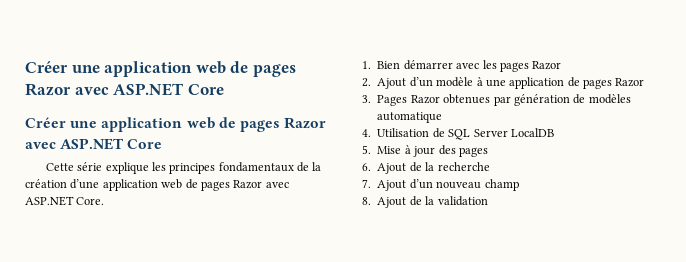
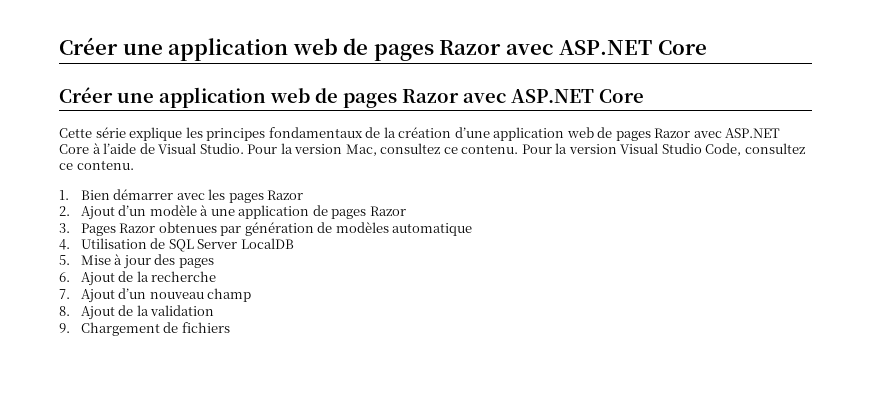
- Cette série explique les principes fondamentaux de la création d’une application web de pages Razor avec ASP.NET Core.
+ Cette série explique les principes fondamentaux de la création d’une application web de pages Razor avec ASP.NET Core à l’aide de Visual Studio. Pour la version Mac, consultez ce contenu. Pour la version Visual Studio Code, consultez ce contenu.
+ 9. Chargement de fichiers

